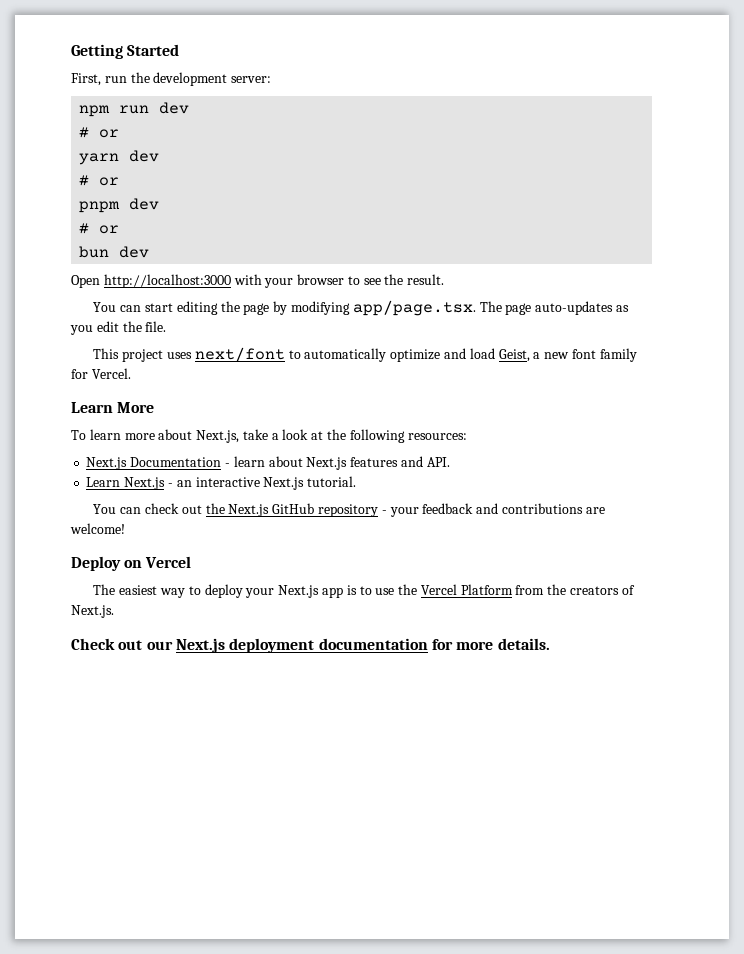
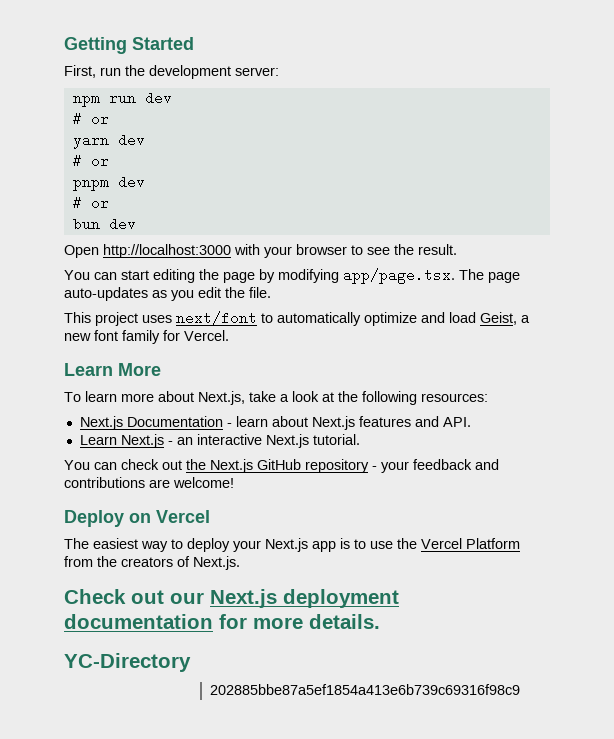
+ YC-Directory
+ 202885bbe87a5ef1854a413e6b739c69316f98c9

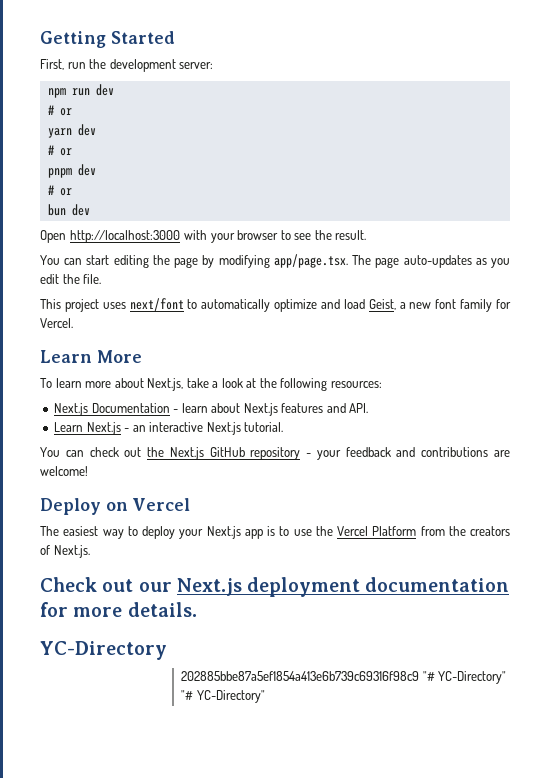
- 202885bbe87a5ef1854a413e6b739c69316f98c9
+ 202885bbe87a5ef1854a413e6b739c69316f98c9 "# YC-Directory" "# YC-Directory"

